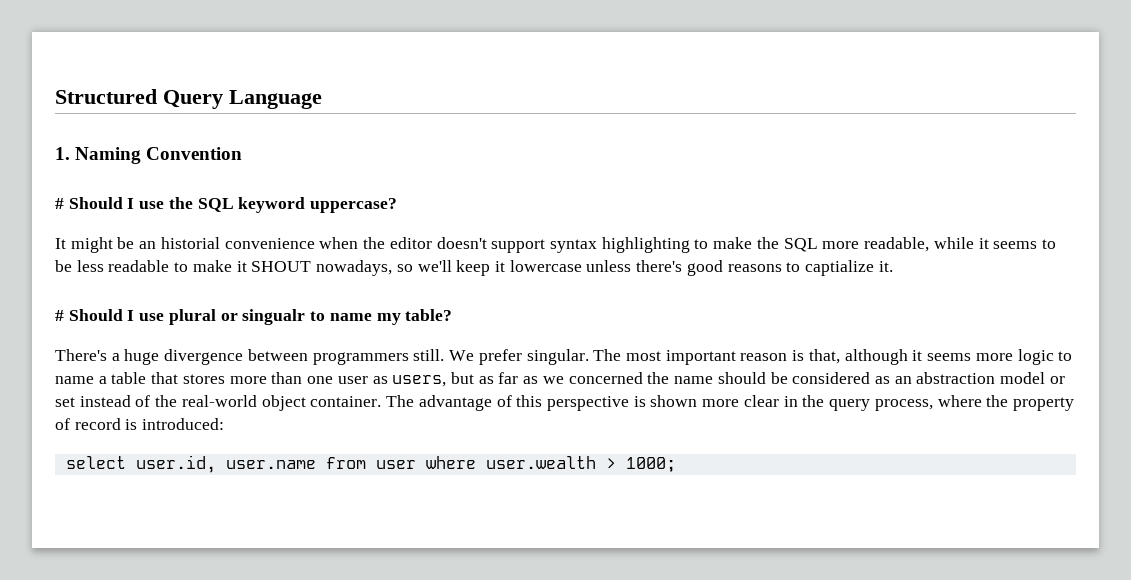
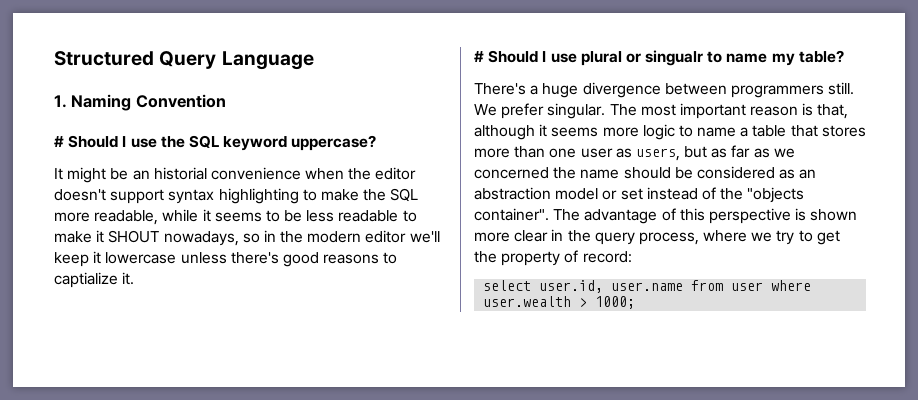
- It might be an historial convenience when the editor doesn't support syntax highlighting to make the SQL more readable, while it seems to be less readable to make it SHOUT nowadays, so we'll keep it lowercase unless there's good reasons to captialize it.
+ It might be an historial convenience when the editor doesn't support syntax highlighting to make the SQL more readable, while it seems to be less readable to make it SHOUT nowadays, so in the modern editor we'll keep it lowercase unless there's good reasons to captialize it.
- The most important reason is that, although it seems more logic to name a table that stores more than one user as users, but as far as we concerned the name should be considered as an abstraction model or set instead of the real-world object container.
+ The most important reason is that, although it seems more logic to name a table that stores more than one user as users, but as far as we concerned the name should be considered as an abstraction model or set instead of the "objects container".
- The advantage of this perspective is shown more clear in the query process, where the property of record is introduced:
+ The advantage of this perspective is shown more clear in the query process, where we try to get the property of record:

